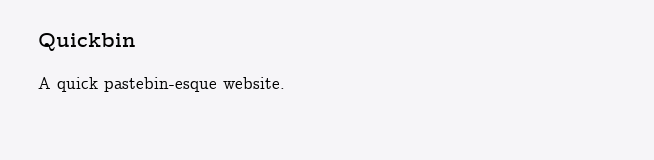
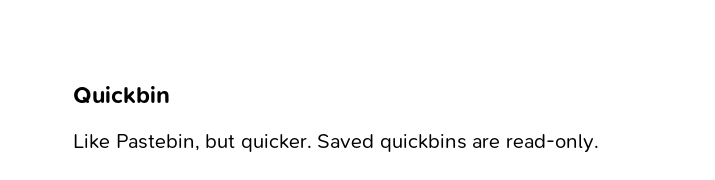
- A quick pastebin-esque website.
+ Like Pastebin, but quicker. Saved quickbins are read-only.

